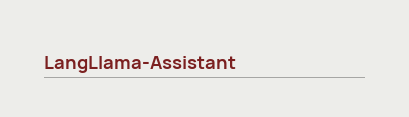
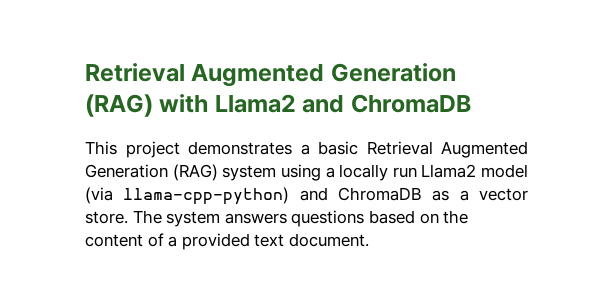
- LangLlama-Assistant
+ Retrieval Augmented Generation (RAG) with Llama2 and ChromaDB
+ This project demonstrates a basic Retrieval Augmented Generation (RAG) system using a locally run Llama2 model (via llama-cpp-python) and ChromaDB as a vector store. The system answers questions based on the content of a provided text document.

